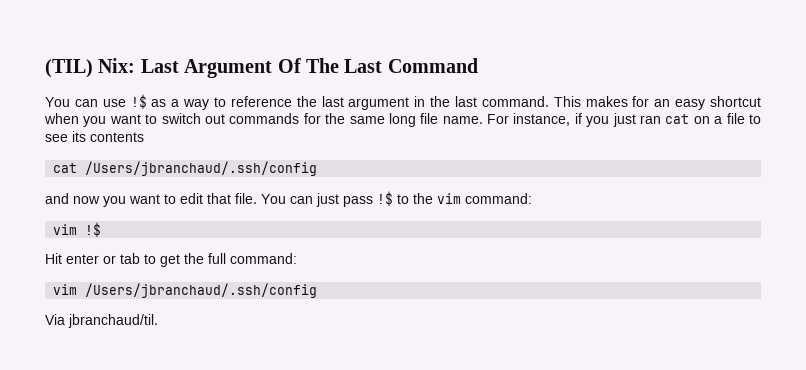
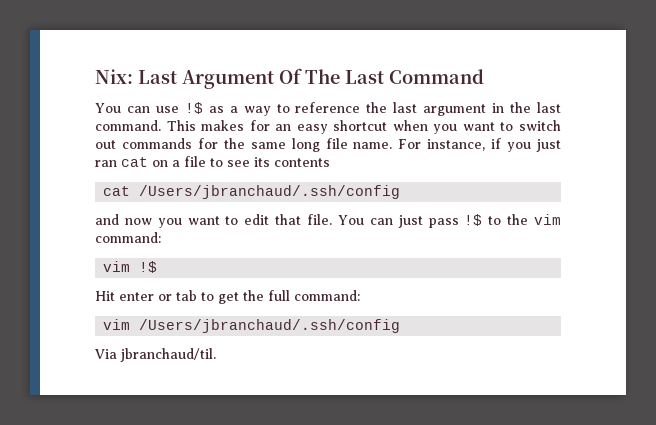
- (TIL) Nix: Last Argument Of The Last Command
+ Nix: Last Argument Of The Last Command

